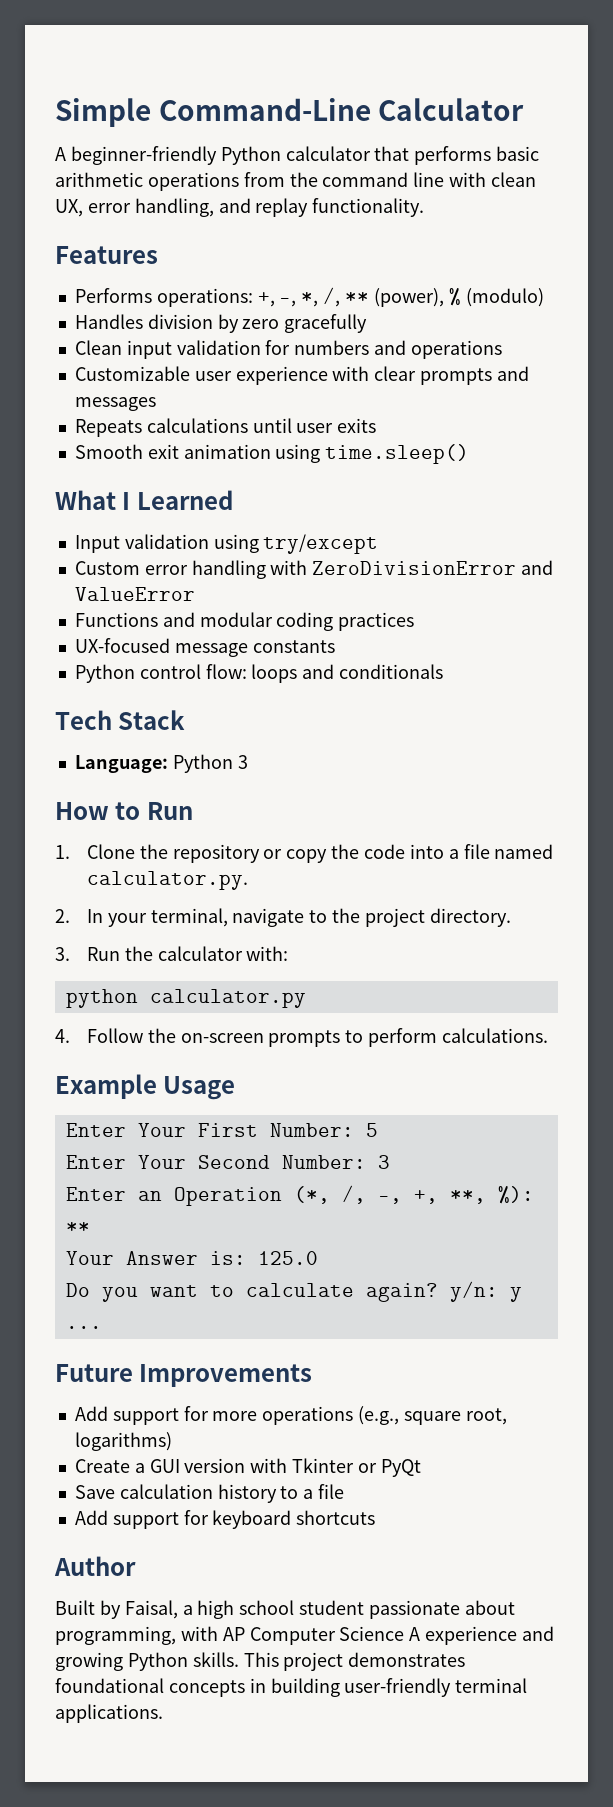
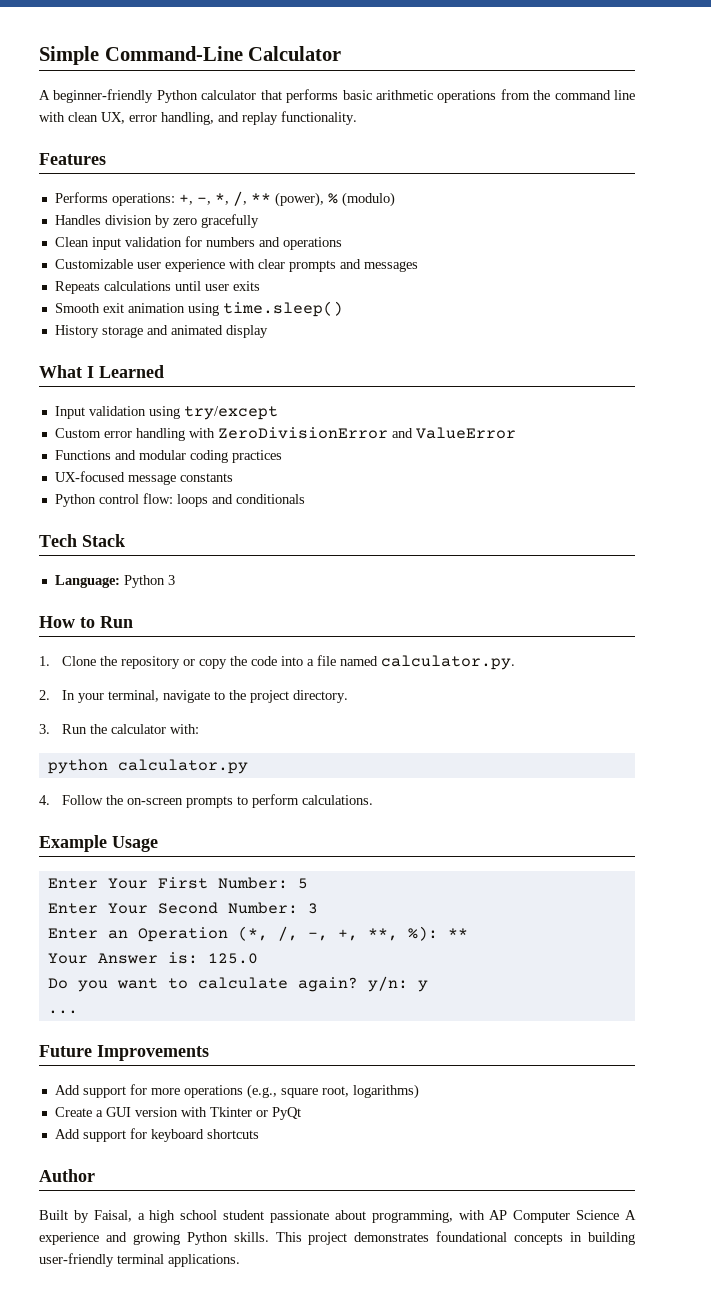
+ History storage and animated display
- Save calculation history to a file

